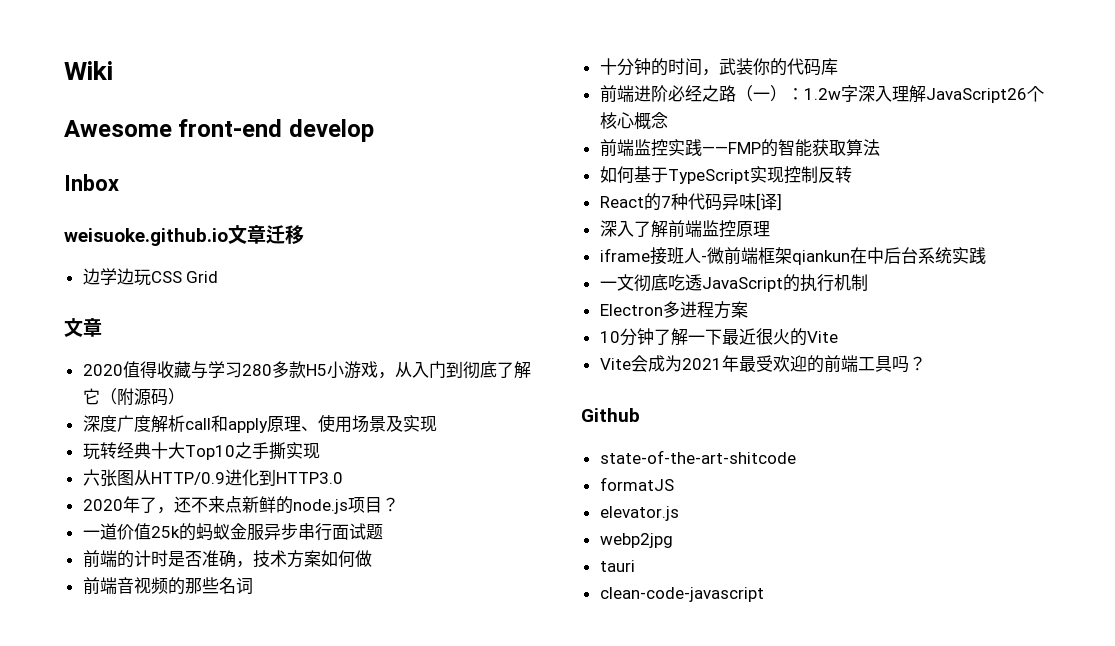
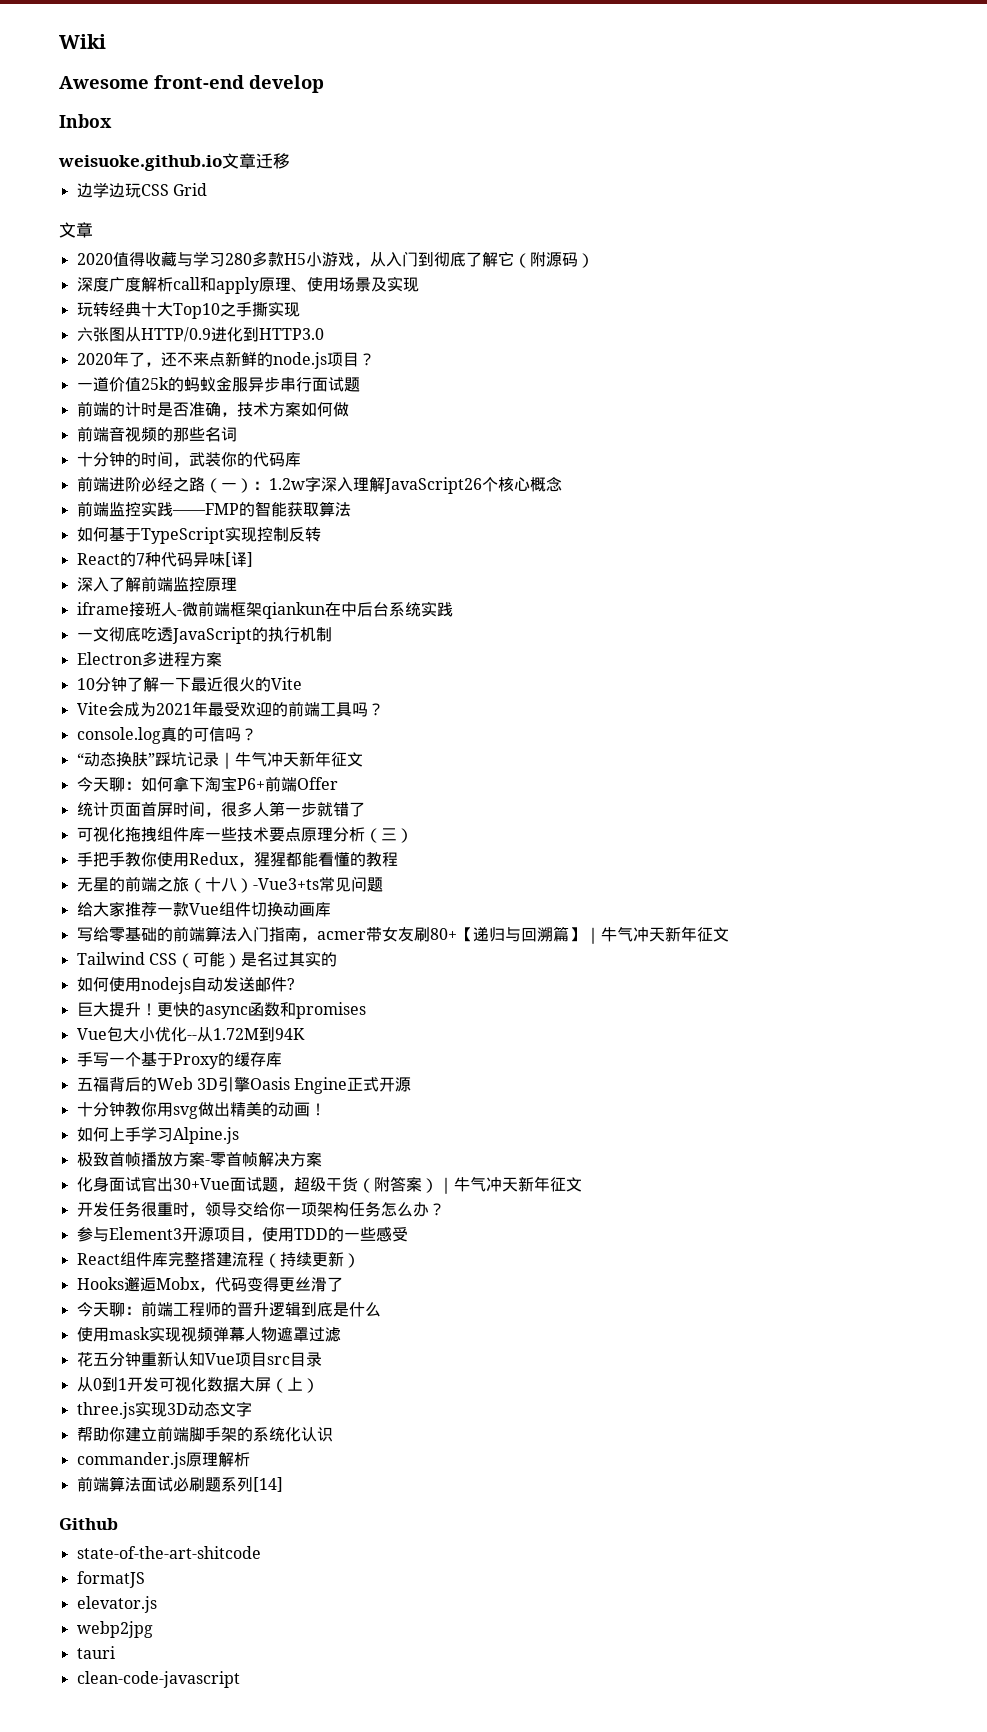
+ console.log真的可信吗？
+ “动态换肤”踩坑记录｜牛气冲天新年征文
+ 今天聊：如何拿下淘宝P6+前端Offer
+ 统计页面首屏时间，很多人第一步就错了
+ 可视化拖拽组件库一些技术要点原理分析（三）
+ 手把手教你使用Redux，猩猩都能看懂的教程
+ 无星的前端之旅（十八）-Vue3+ts常见问题
+ 给大家推荐一款Vue组件切换动画库
+ 写给零基础的前端算法入门指南，acmer带女友刷80+【递归与回溯篇】｜牛气冲天新年征文
+ Tailwind CSS（可能）是名过其实的
+ 如何使用nodejs自动发送邮件?
+ 巨大提升！更快的async函数和promises
+ Vue包大小优化--从1.72M到94K
+ 手写一个基于Proxy的缓存库
+ 五福背后的Web 3D引擎Oasis Engine正式开源
+ 十分钟教你用svg做出精美的动画！
+ 如何上手学习Alpine.js
+ 极致首帧播放方案-零首帧解决方案
+ 化身面试官出30+Vue面试题，超级干货（附答案）｜牛气冲天新年征文
+ 开发任务很重时，领导交给你一项架构任务怎么办？
+ 参与Element3开源项目，使用TDD的一些感受
+ React组件库完整搭建流程（持续更新）
+ Hooks邂逅Mobx，代码变得更丝滑了
+ 今天聊：前端工程师的晋升逻辑到底是什么
+ 使用mask实现视频弹幕人物遮罩过滤
+ 花五分钟重新认知Vue项目src目录
+ 从0到1开发可视化数据大屏（上）
+ three.js实现3D动态文字
+ 帮助你建立前端脚手架的系统化认识
+ commander.js原理解析
+ 前端算法面试必刷题系列[14]

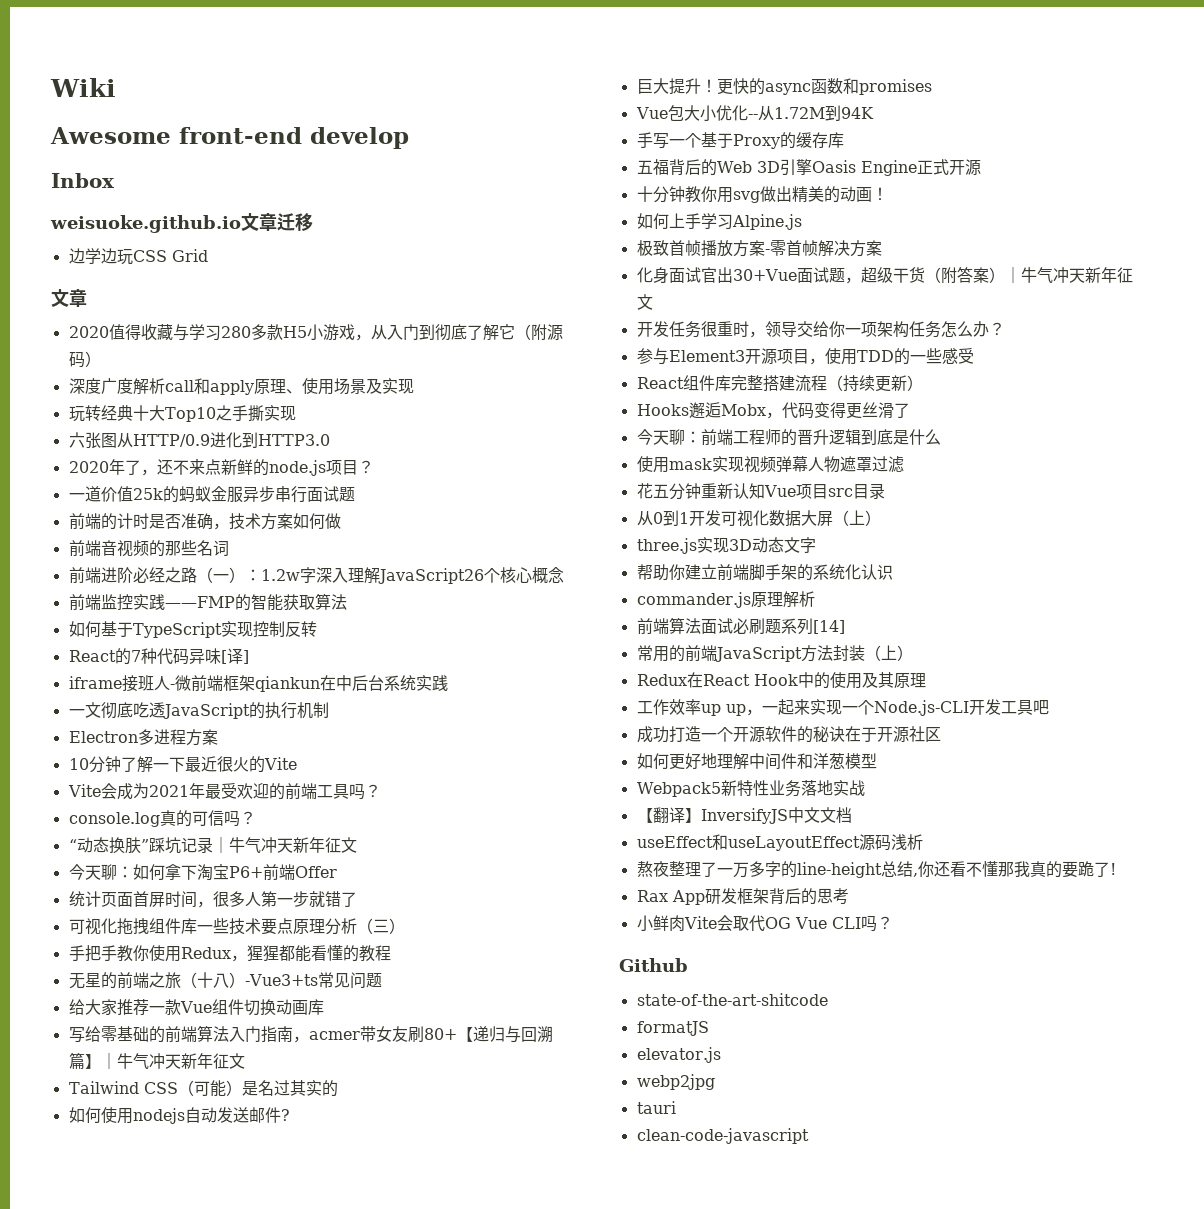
- 十分钟的时间，武装你的代码库
- 深入了解前端监控原理
+ 常用的前端JavaScript方法封装（上）
+ Redux在React Hook中的使用及其原理
+ 工作效率up up，一起来实现一个Node.js-CLI开发工具吧
+ 成功打造一个开源软件的秘诀在于开源社区
+ 如何更好地理解中间件和洋葱模型
+ Webpack5新特性业务落地实战
+ 【翻译】InversifyJS中文文档
+ useEffect和useLayoutEffect源码浅析
+ 熬夜整理了一万多字的line-height总结,你还看不懂那我真的要跪了!
+ Rax App研发框架背后的思考
+ 小鲜肉Vite会取代OG Vue CLI吗？

